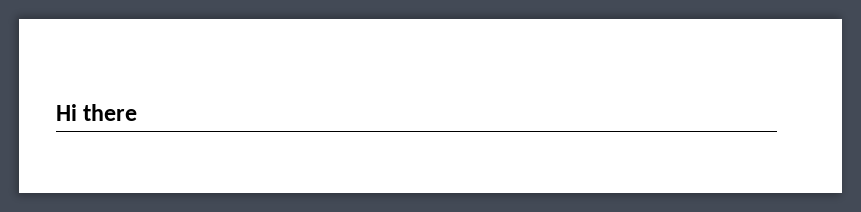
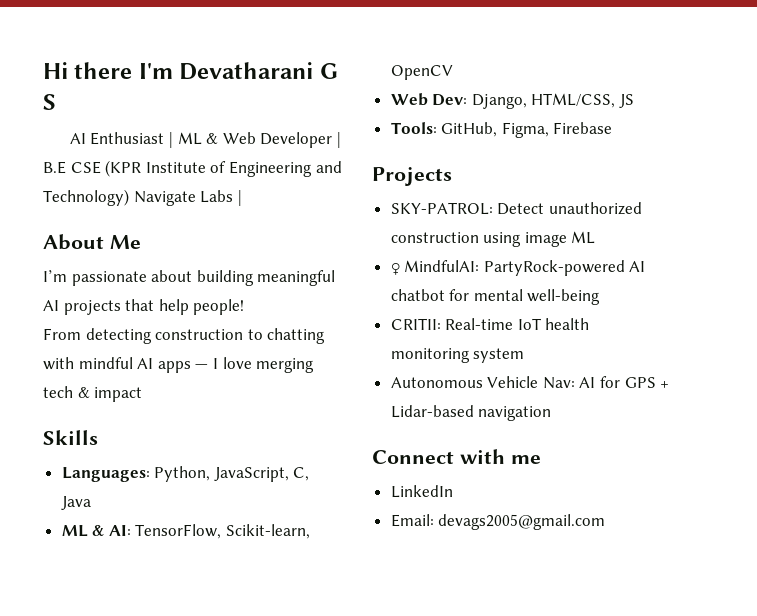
- Hi there
+ Hi there I'm Devatharani G S
+ AI Enthusiast | ML & Web Developer | B.E CSE (KPR Institute of Engineering and Technology) Navigate Labs |
+ About Me
+ I’m passionate about building meaningful AI projects that help people!
+ From detecting construction to chatting with mindful AI apps — I love merging tech & impact
+ Skills
+ Languages: Python, JavaScript, C, Java
+ ML & AI: TensorFlow, Scikit-learn, OpenCV
+ Web Dev: Django, HTML/CSS, JS
+ Tools: GitHub, Figma, Firebase
+ Projects
+ SKY-PATROL: Detect unauthorized construction using image ML
+ ♀ MindfulAI: PartyRock-powered AI chatbot for mental well-being
+ CRITII: Real-time IoT health monitoring system
+ Autonomous Vehicle Nav: AI for GPS + Lidar-based navigation
+ Connect with me
+ LinkedIn
+ Email: devags2005@gmail.com

